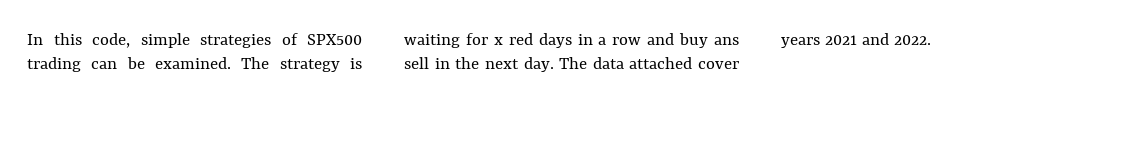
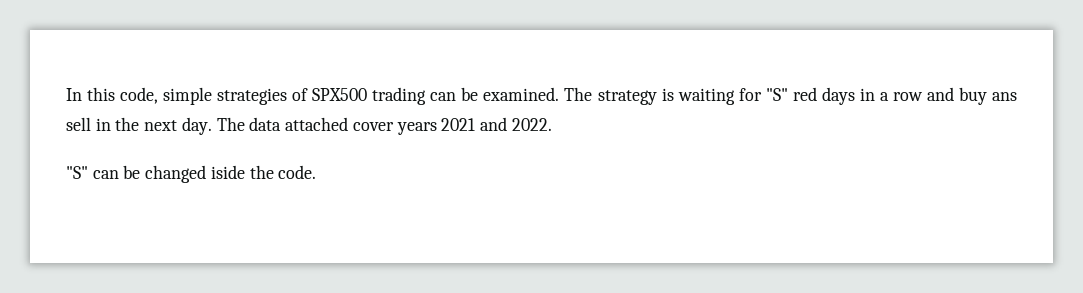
- The strategy is waiting for x red days in a row and buy ans sell in the next day.
+ The strategy is waiting for "S" red days in a row and buy ans sell in the next day.
+ "S" can be changed iside the code.

